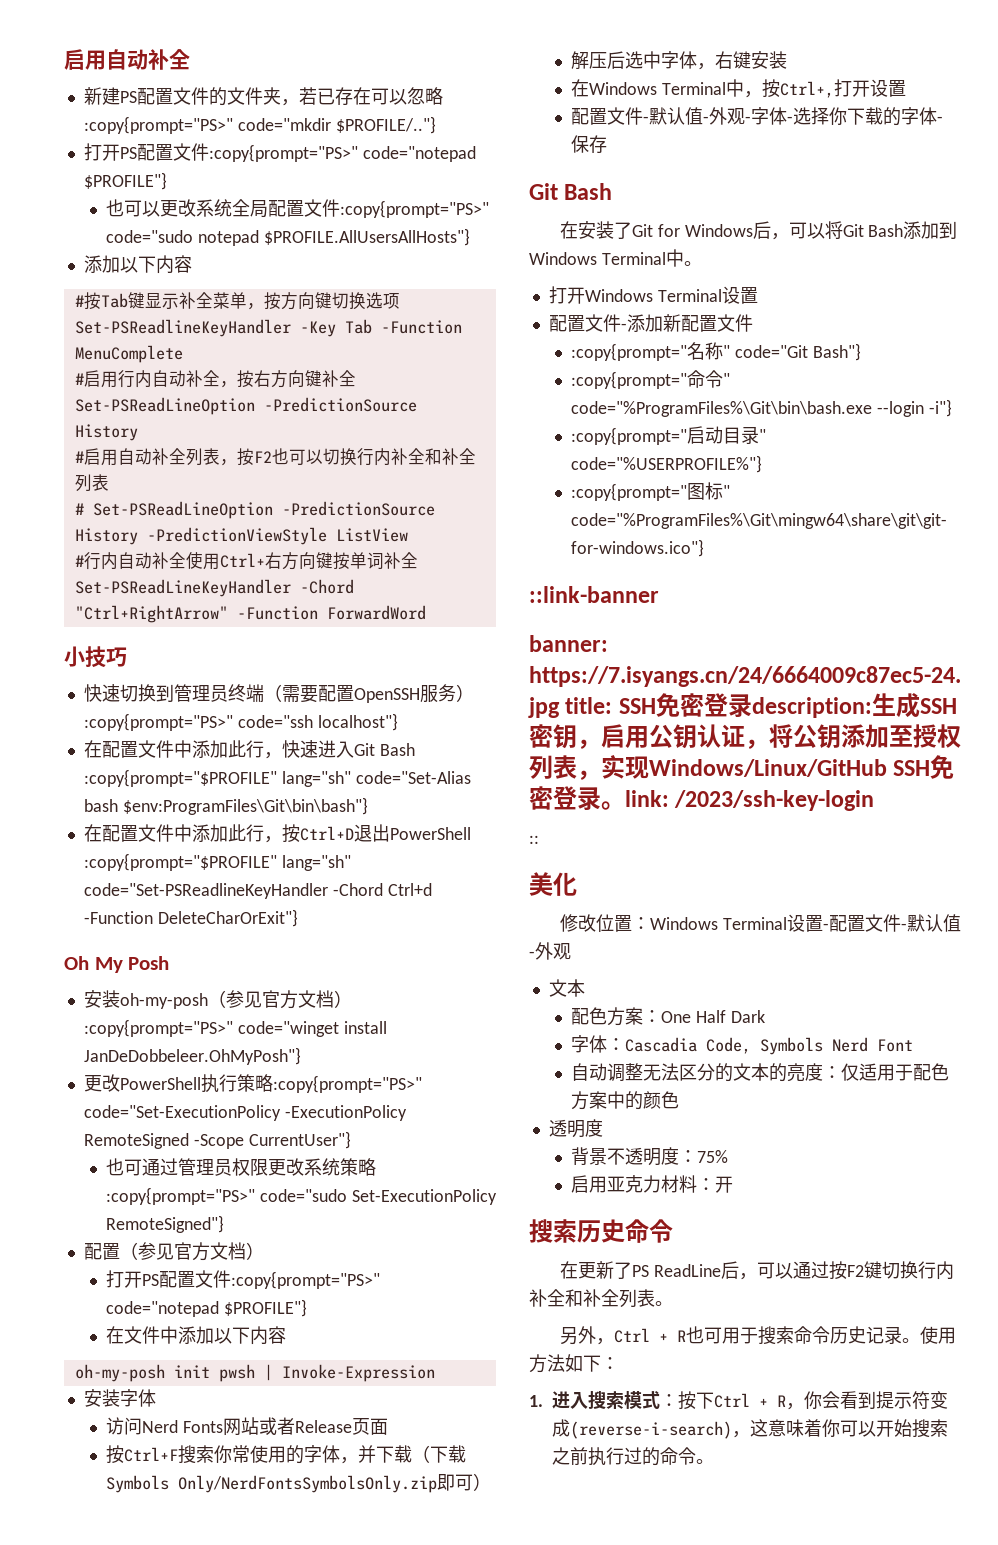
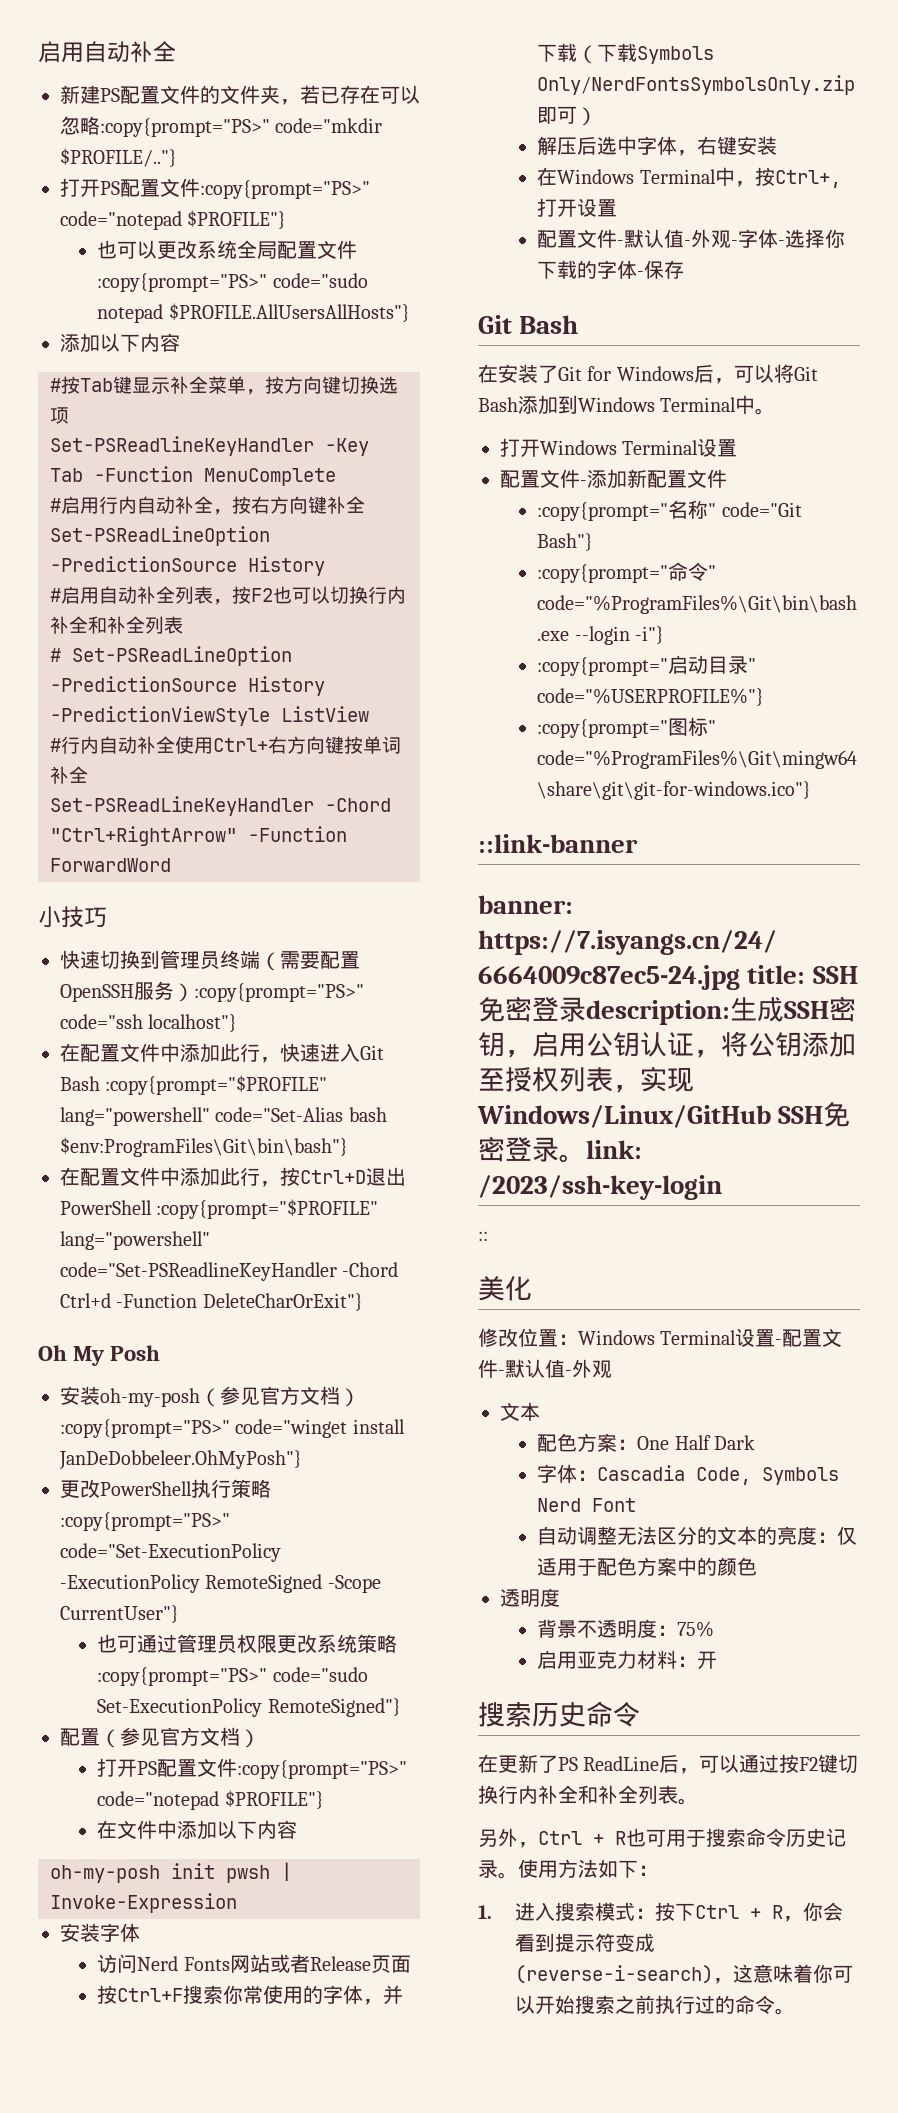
- 在配置文件中添加此行，快速进入Git Bash :copy{prompt="$PROFILE" lang="sh" code="Set-Alias bash $env:ProgramFiles\Git\bin\bash"}
+ 在配置文件中添加此行，快速进入Git Bash :copy{prompt="$PROFILE" lang="powershell" code="Set-Alias bash $env:ProgramFiles\Git\bin\bash"}
- 在配置文件中添加此行，按Ctrl+D退出PowerShell :copy{prompt="$PROFILE" lang="sh" code="Set-PSReadlineKeyHandler -Chord Ctrl+d -Function DeleteCharOrExit"}
+ 在配置文件中添加此行，按Ctrl+D退出PowerShell :copy{prompt="$PROFILE" lang="powershell" code="Set-PSReadlineKeyHandler -Chord Ctrl+d -Function DeleteCharOrExit"}

